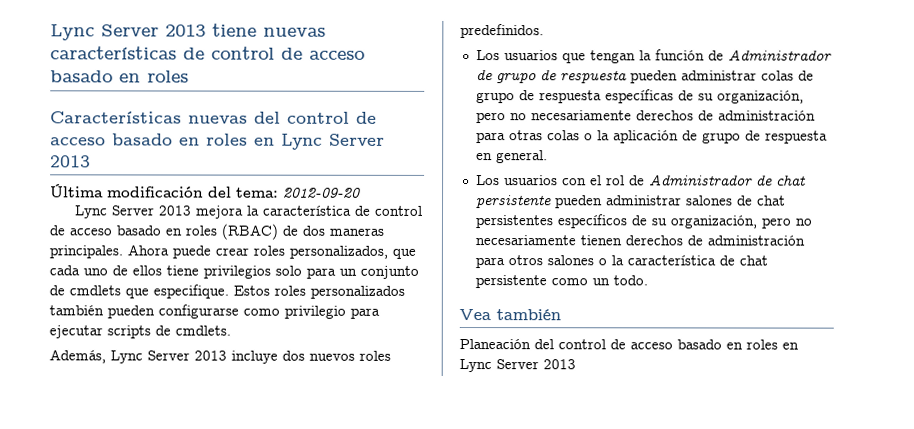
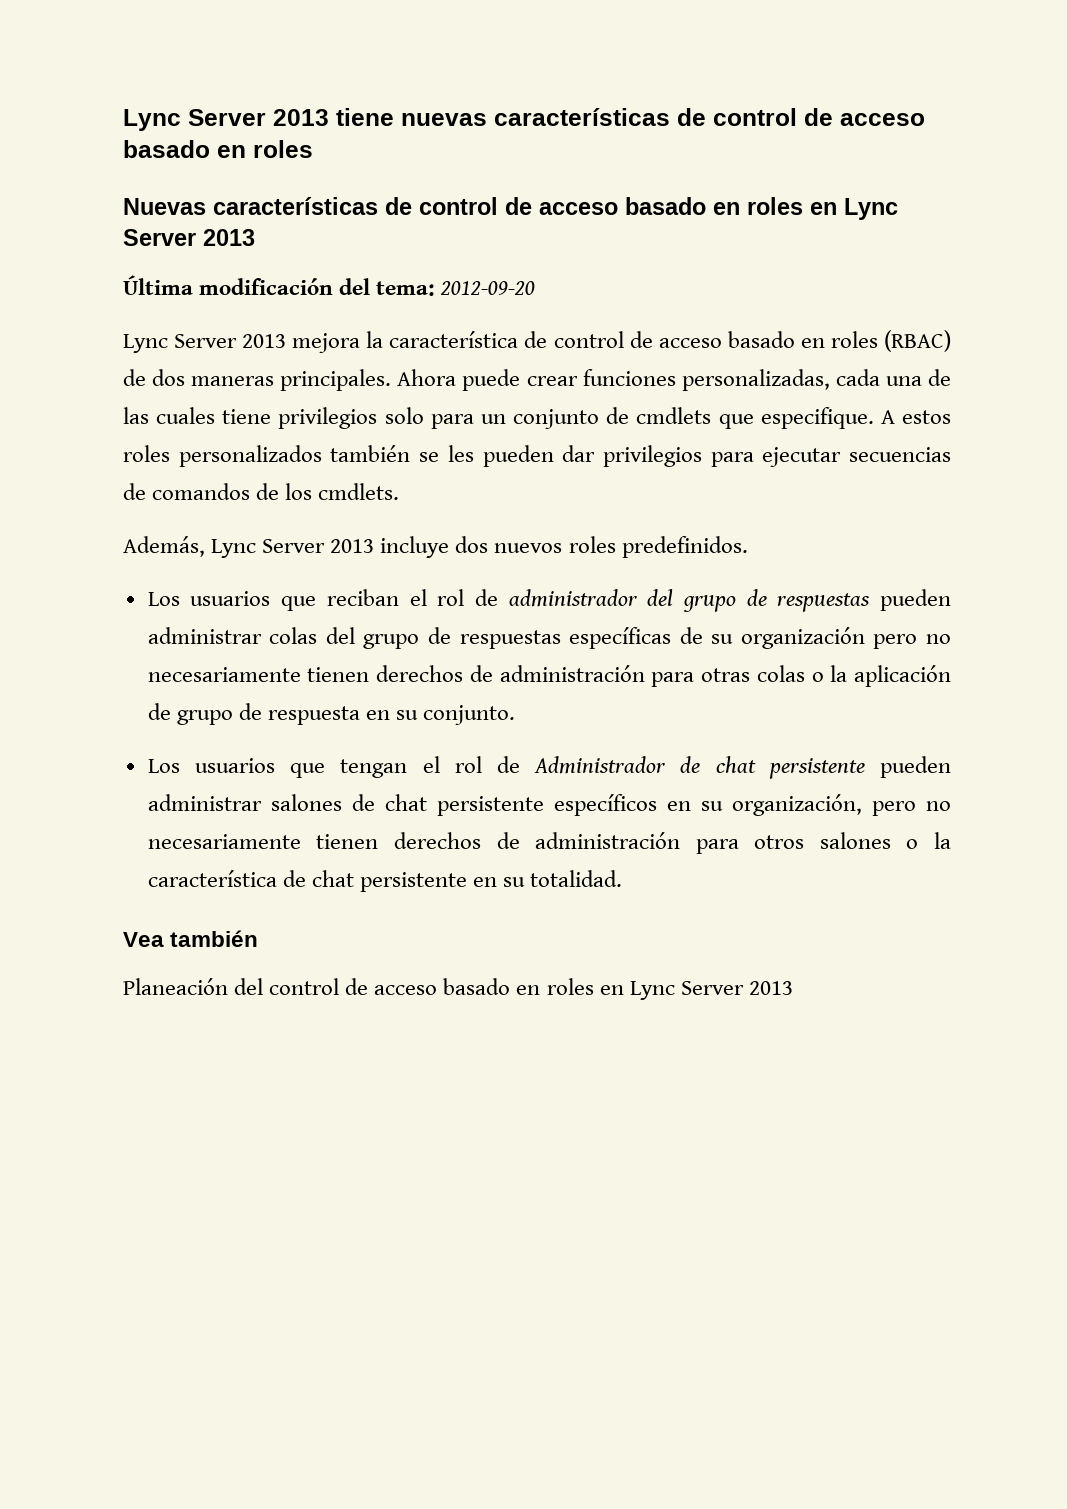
- Características nuevas del control de acceso basado en roles en Lync Server 2013
+ Nuevas características de control de acceso basado en roles en Lync Server 2013
- Ahora puede crear roles personalizados, que cada uno de ellos tiene privilegios solo para un conjunto de cmdlets que especifique.
+ Ahora puede crear funciones personalizadas, cada una de las cuales tiene privilegios solo para un conjunto de cmdlets que especifique.
- Estos roles personalizados también pueden configurarse como privilegio para ejecutar scripts de cmdlets.
+ A estos roles personalizados también se les pueden dar privilegios para ejecutar secuencias de comandos de los cmdlets.
- Los usuarios que tengan la función de Administrador de grupo de respuesta pueden administrar colas de grupo de respuesta específicas de su organización, pero no necesariamente derechos de administración para otras colas o la aplicación de grupo de respuesta en general.
- Los usuarios con el rol de Administrador de chat persistente pueden administrar salones de chat persistentes específicos de su organización, pero no necesariamente tienen derechos de administración para otros salones o la característica de chat persistente como un todo.
+ Los usuarios que reciban el rol de administrador del grupo de respuestas pueden administrar colas del grupo de respuestas específicas de su organización pero no necesariamente tienen derechos de administración para otras colas o la aplicación de grupo de respuesta en su conjunto.
+ Los usuarios que tengan el rol de Administrador de chat persistente pueden administrar salones de chat persistente específicos en su organización, pero no necesariamente tienen derechos de administración para otros salones o la característica de chat persistente en su totalidad.

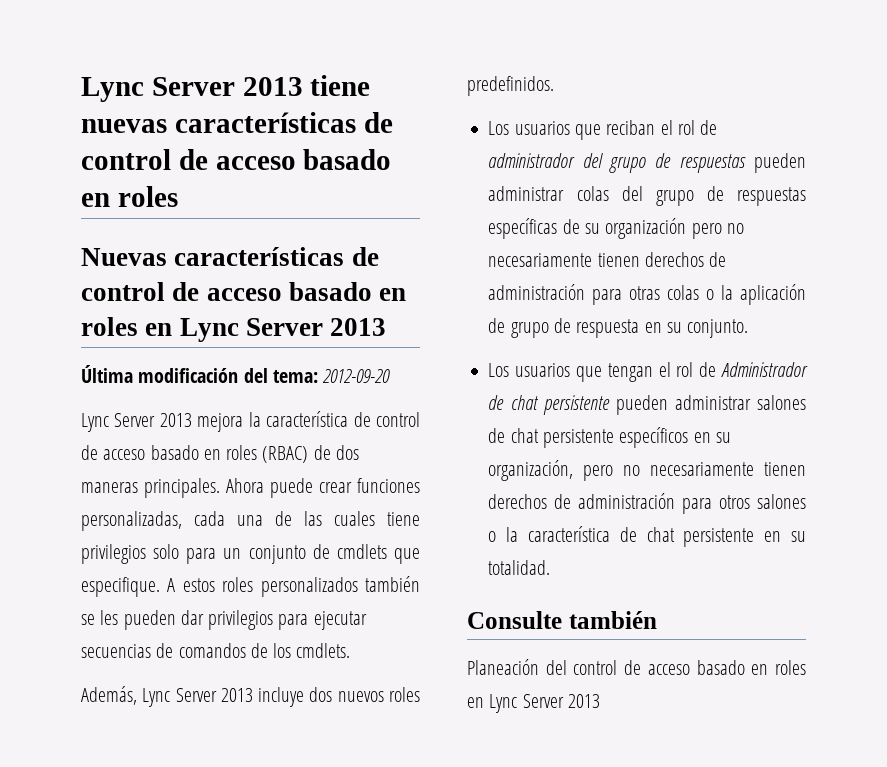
- Vea también
+ Consulte también

